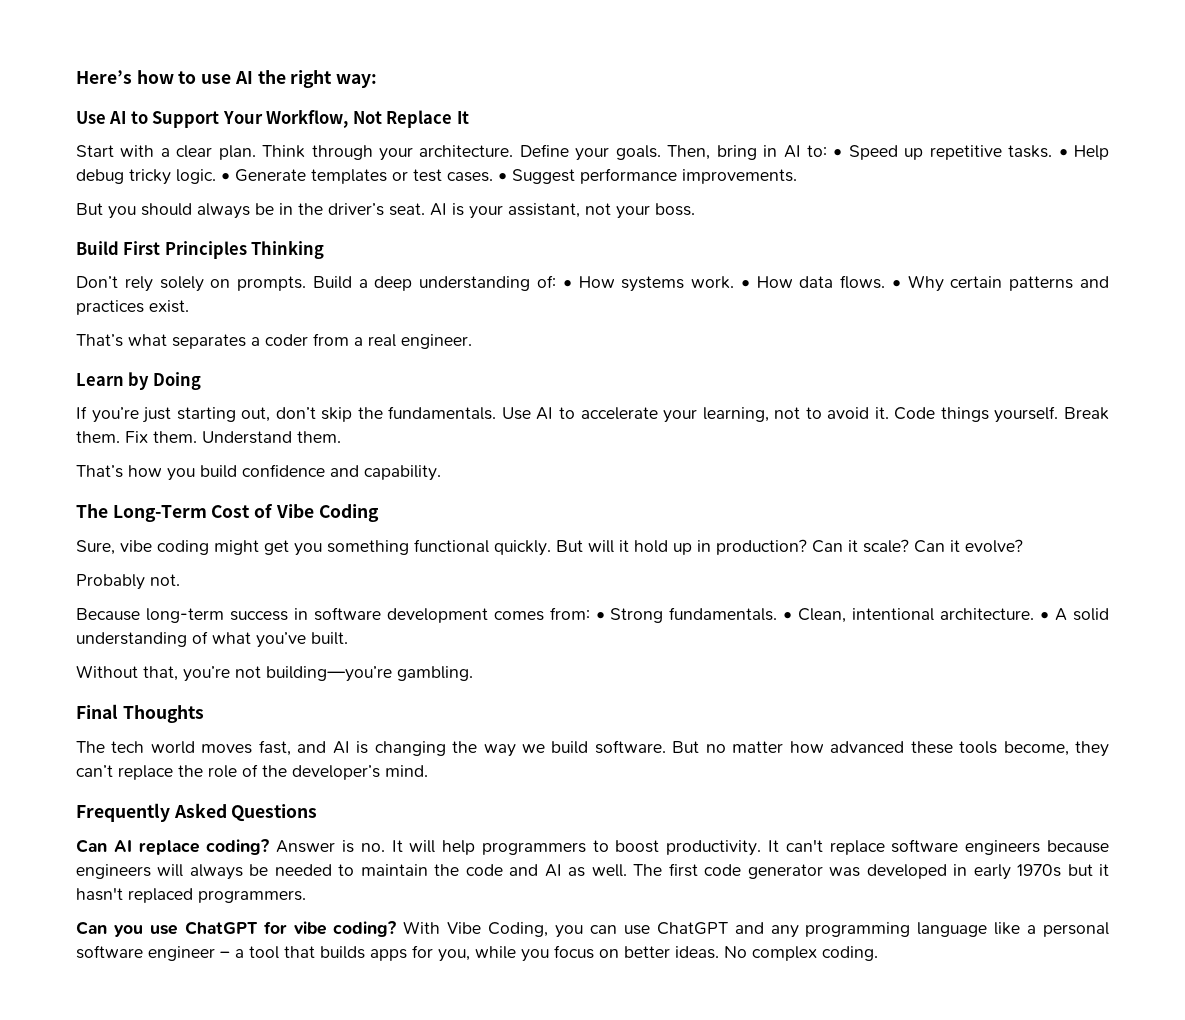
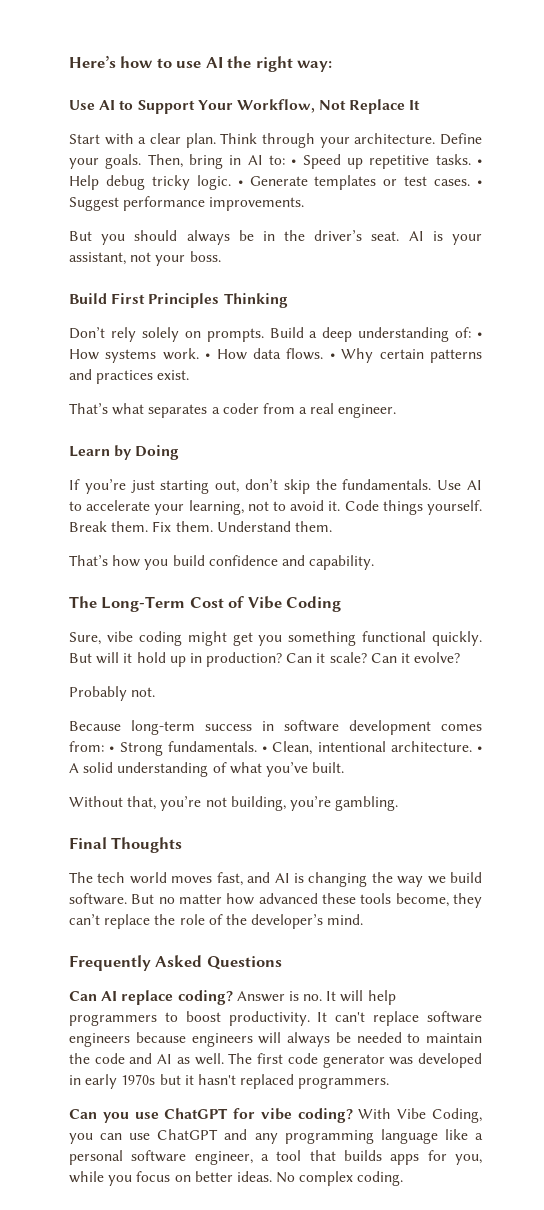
- Without that, you’re not building—you’re gambling.
+ Without that, you’re not building, you’re gambling.
- With Vibe Coding, you can use ChatGPT and any programming language like a personal software engineer – a tool that builds apps for you, while you focus on better ideas.
+ With Vibe Coding, you can use ChatGPT and any programming language like a personal software engineer, a tool that builds apps for you, while you focus on better ideas.

